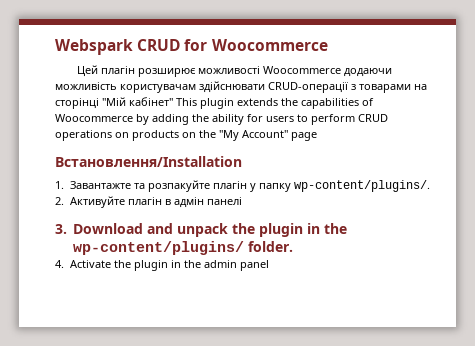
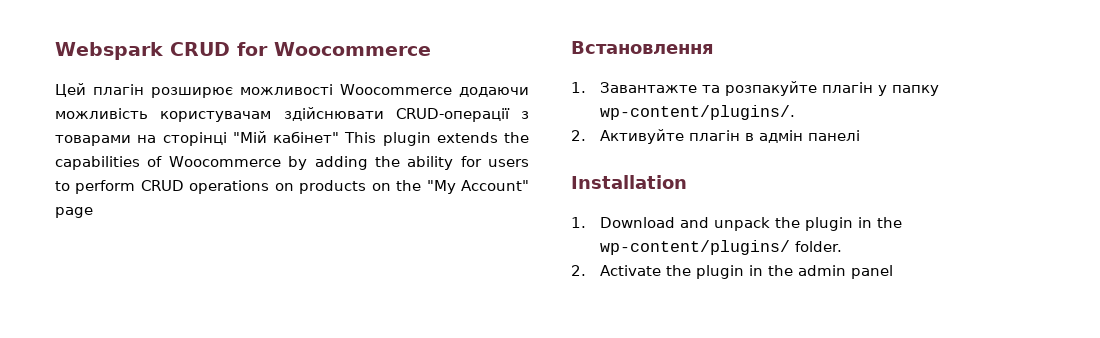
- Встановлення/Installation
+ Встановлення
- 3. Download and unpack the plugin in the wp-content/plugins/ folder.
+ Installation
+ 1. Download and unpack the plugin in the wp-content/plugins/ folder.
- 4. Activate the plugin in the admin panel
+ 2. Activate the plugin in the admin panel

